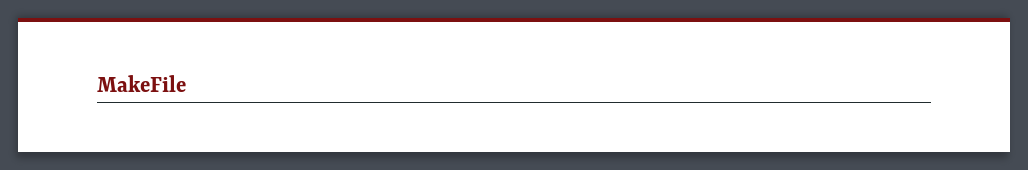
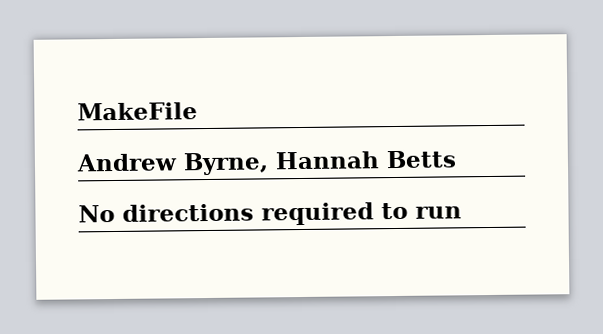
+ Andrew Byrne, Hannah Betts
+ No directions required to run

